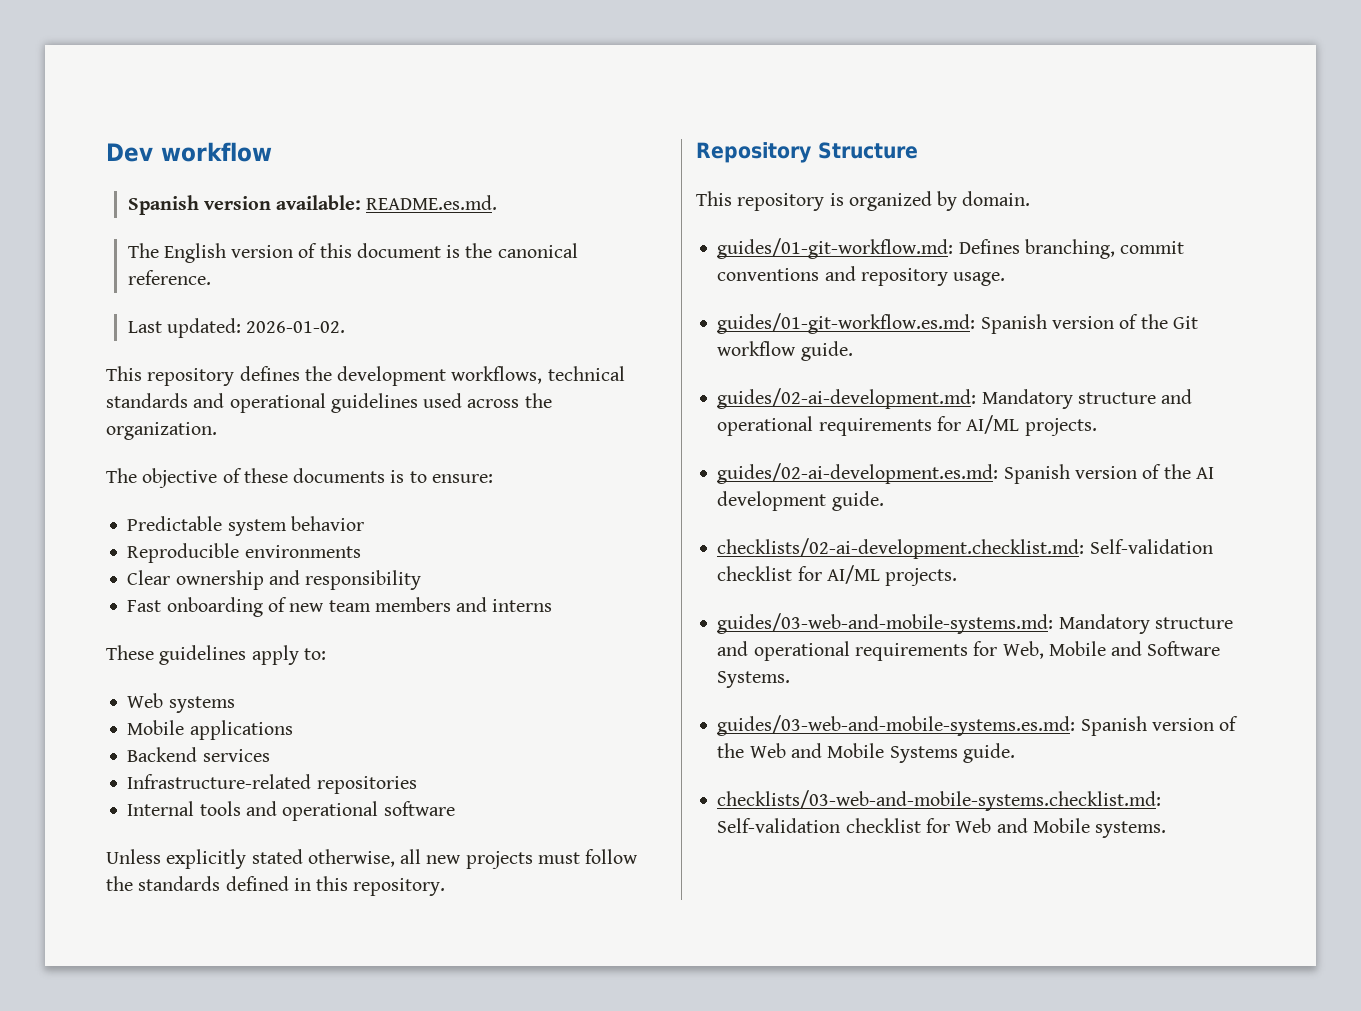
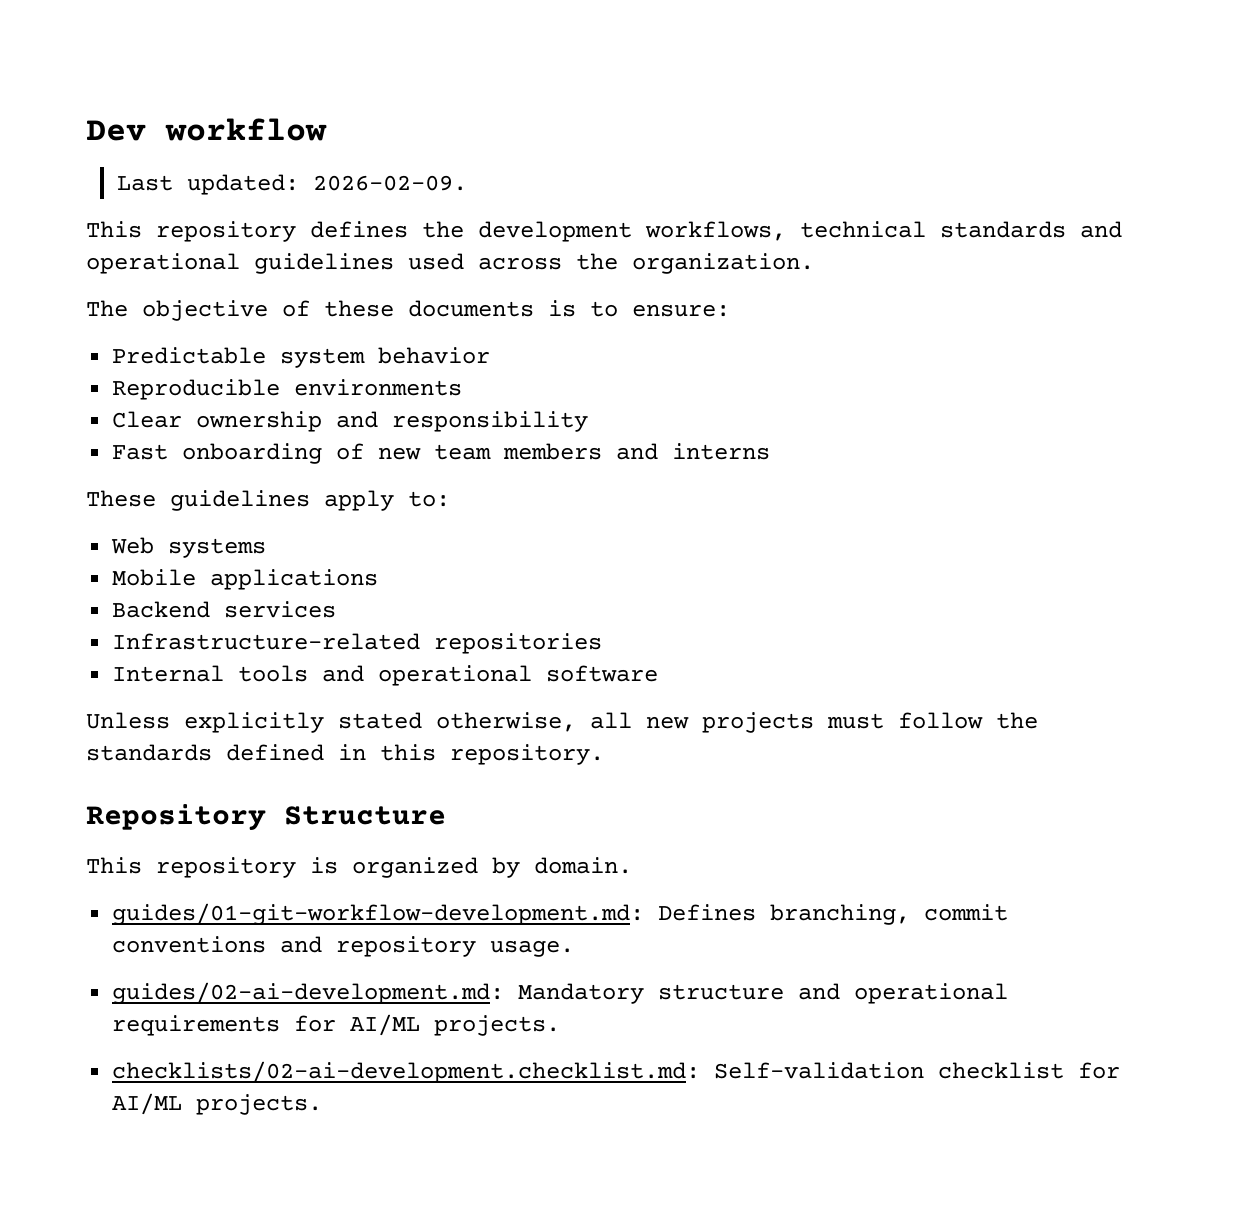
- Spanish version available: README.es.md.
- The English version of this document is the canonical reference.
- Last updated: 2026-01-02.
+ Last updated: 2026-02-09.
- guides/01-git-workflow.md: Defines branching, commit conventions and repository usage.
+ guides/01-git-workflow-development.md: Defines branching, commit conventions and repository usage.
- guides/01-git-workflow.es.md: Spanish version of the Git workflow guide.
- guides/02-ai-development.es.md: Spanish version of the AI development guide.
- guides/03-web-and-mobile-systems.md: Mandatory structure and operational requirements for Web, Mobile and Software Systems.
- guides/03-web-and-mobile-systems.es.md: Spanish version of the Web and Mobile Systems guide.
- checklists/03-web-and-mobile-systems.checklist.md: Self-validation checklist for Web and Mobile systems.

